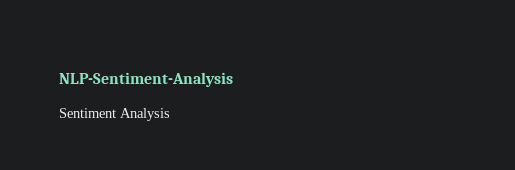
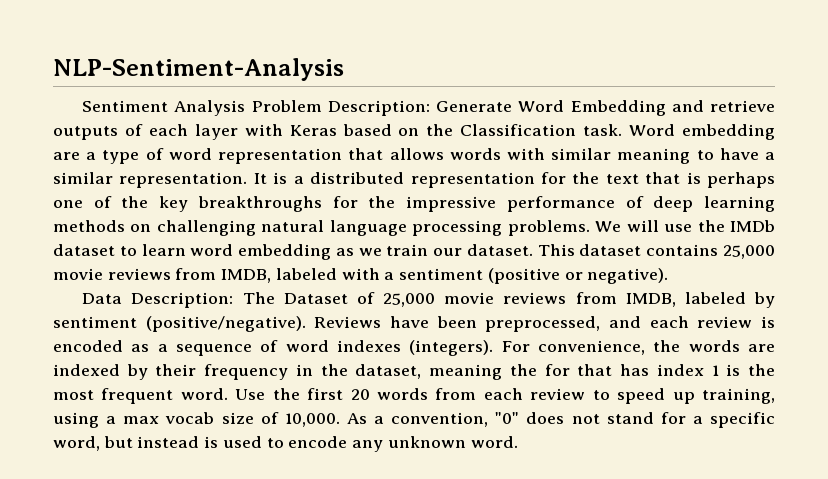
- Sentiment Analysis
+ Sentiment Analysis Problem Description: Generate Word Embedding and retrieve outputs of each layer with Keras based on the Classification task. Word embedding are a type of word representation that allows words with similar meaning to have a similar representation. It is a distributed representation for the text that is perhaps one of the key breakthroughs for the impressive performance of deep learning methods on challenging natural language processing problems. We will use the IMDb dataset to learn word embedding as we train our dataset. This dataset contains 25,000 movie reviews from IMDB, labeled with a sentiment (positive or negative).
+ Data Description: The Dataset of 25,000 movie reviews from IMDB, labeled by sentiment (positive/negative). Reviews have been preprocessed, and each review is encoded as a sequence of word indexes (integers). For convenience, the words are indexed by their frequency in the dataset, meaning the for that has index 1 is the most frequent word. Use the first 20 words from each review to speed up training, using a max vocab size of 10,000. As a convention, "0" does not stand for a specific word, but instead is used to encode any unknown word.

